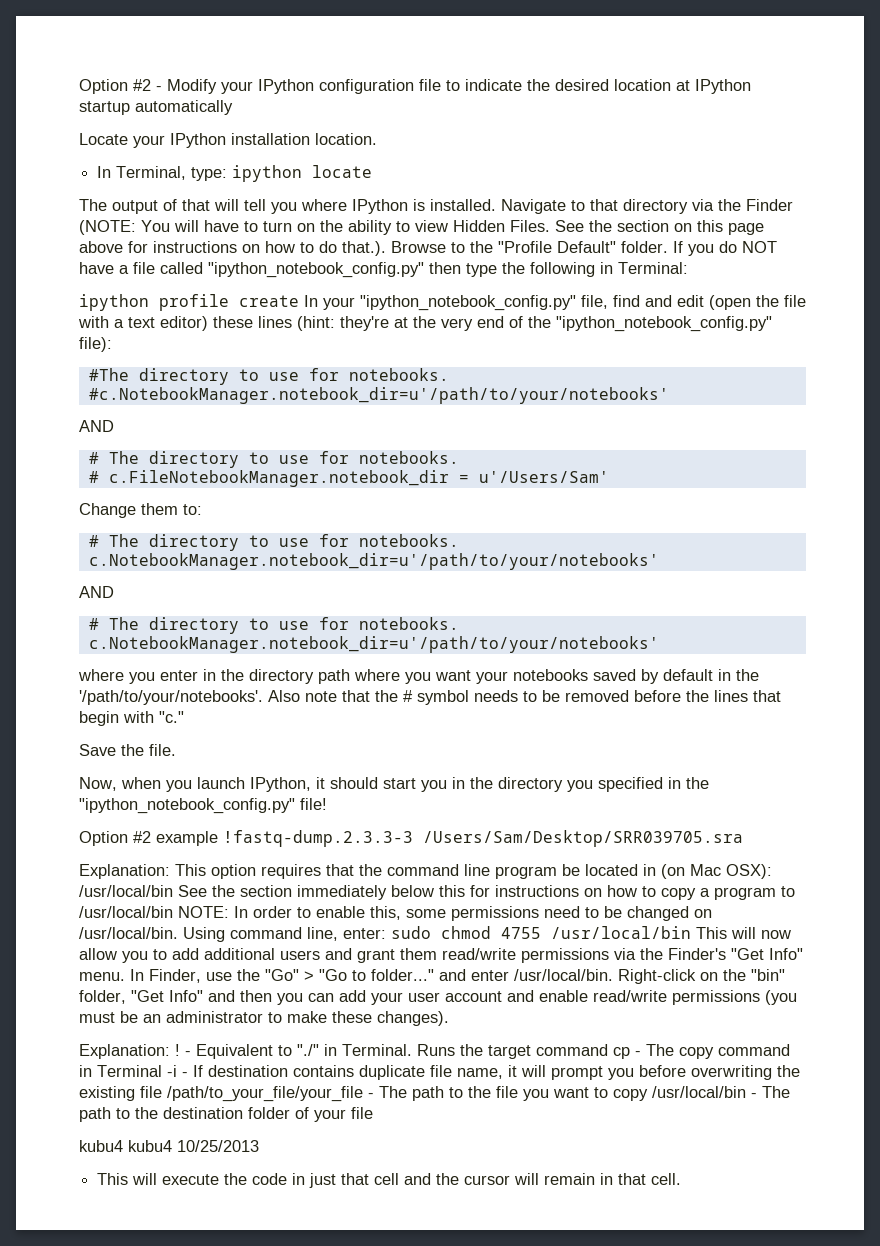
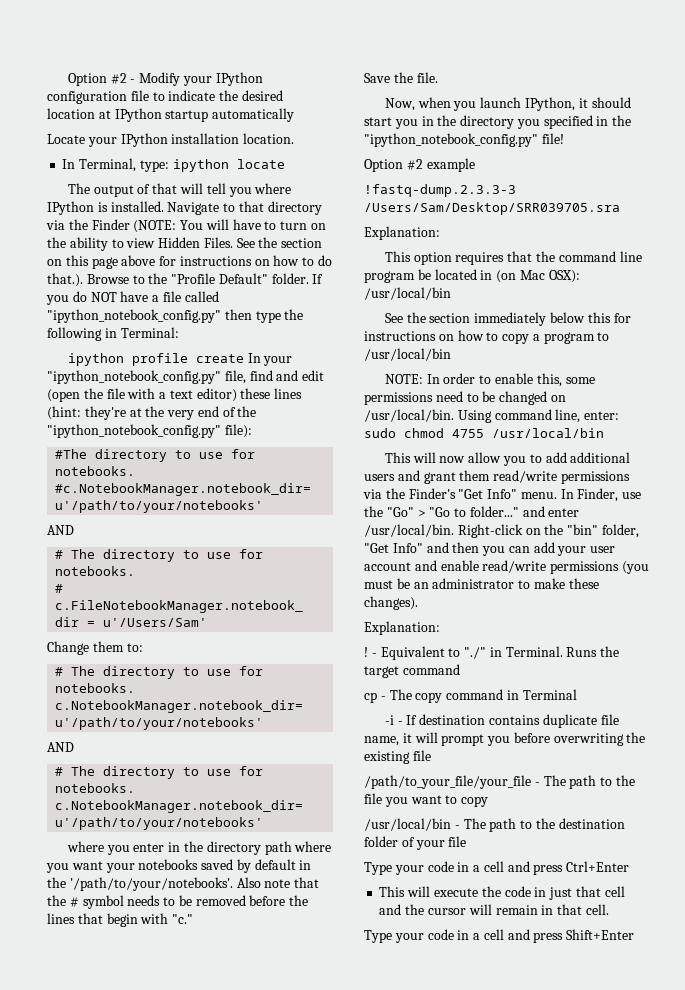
- Option #2 example !fastq-dump.2.3.3-3 /Users/Sam/Desktop/SRR039705.sra
- Explanation: This option requires that the command line program be located in (on Mac OSX): /usr/local/bin See the section immediately below this for instructions on how to copy a program to /usr/local/bin NOTE: In order to enable this, some permissions need to be changed on /usr/local/bin.
+ Option #2 example
+ !fastq-dump.2.3.3-3 /Users/Sam/Desktop/SRR039705.sra
+ Explanation:
+ This option requires that the command line program be located in (on Mac OSX): /usr/local/bin
+ See the section immediately below this for instructions on how to copy a program to /usr/local/bin
+ NOTE: In order to enable this, some permissions need to be changed on /usr/local/bin.
- Using command line, enter: sudo chmod 4755 /usr/local/bin This will now allow you to add additional users and grant them read/write permissions via the Finder's "Get Info" menu.
+ Using command line, enter: sudo chmod 4755 /usr/local/bin
+ This will now allow you to add additional users and grant them read/write permissions via the Finder's "Get Info" menu.
  Right-click on the "bin" folder, "Get Info" and then you can add your user account and enable read/write permissions (you must be an administrator to make these changes).
- Explanation: !
+ Explanation:
+ !
- Runs the target command cp - The copy command in Terminal -i - If destination contains duplicate file name, it will prompt you before overwriting the existing file /path/to_your_file/your_file - The path to the file you want to copy /usr/local/bin - The path to the destination folder of your file
+ Runs the target command
+ cp - The copy command in Terminal
+ -i - If destination contains duplicate file name, it will prompt you before overwriting the existing file
+ /path/to_your_file/your_file - The path to the file you want to copy
+ /usr/local/bin - The path to the destination folder of your file
- kubu4 kubu4 10/25/2013
+ Type your code in a cell and press Ctrl+Enter
+ Type your code in a cell and press Shift+Enter

